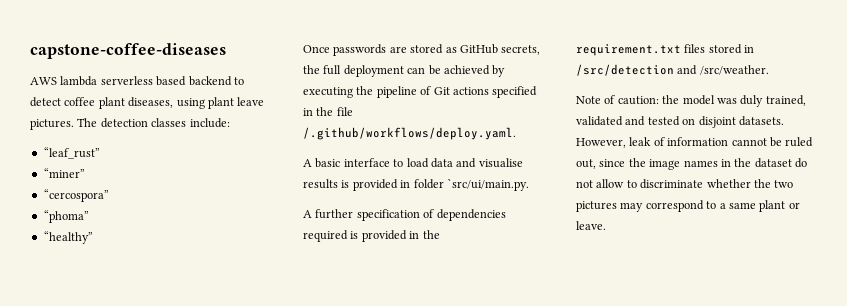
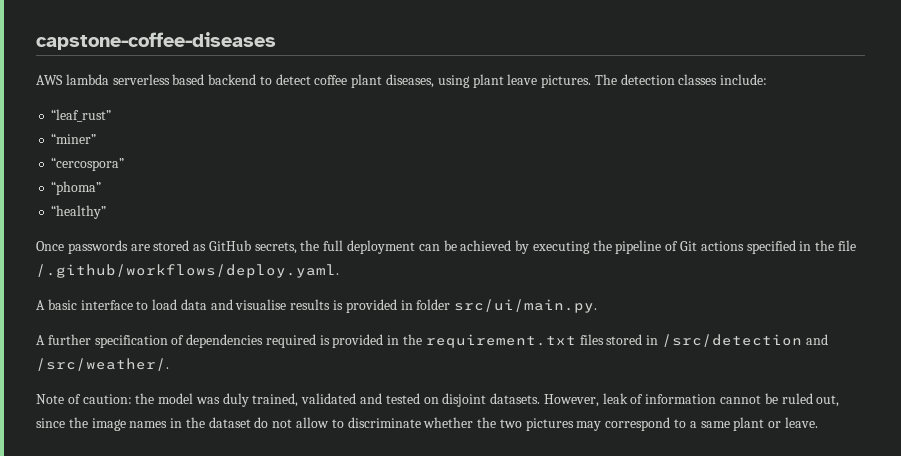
- A basic interface to load data and visualise results is provided in folder `src/ui/main.py.
+ A basic interface to load data and visualise results is provided in folder src/ui/main.py.
- A further specification of dependencies required is provided in the requirement.txt files stored in /src/detection and /src/weather.
+ A further specification of dependencies required is provided in the requirement.txt files stored in /src/detection and /src/weather/.

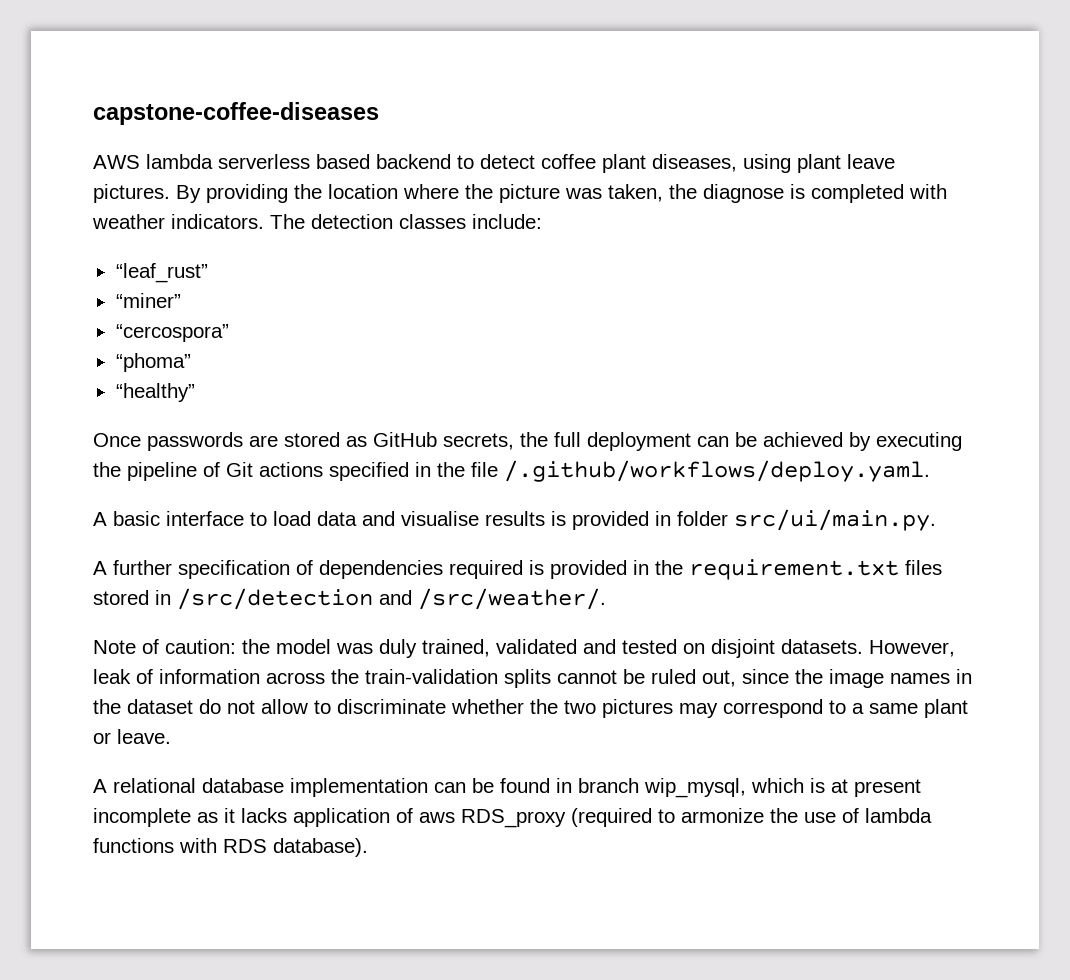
+ By providing the location where the picture was taken, the diagnose is completed with weather indicators.
- However, leak of information cannot be ruled out, since the image names in the dataset do not allow to discriminate whether the two pictures may correspond to a same plant or leave.
+ However, leak of information across the train-validation splits cannot be ruled out, since the image names in the dataset do not allow to discriminate whether the two pictures may correspond to a same plant or leave.
+ A relational database implementation can be found in branch wip_mysql, which is at present incomplete as it lacks application of aws RDS_proxy (required to armonize the use of lambda functions with RDS database).

